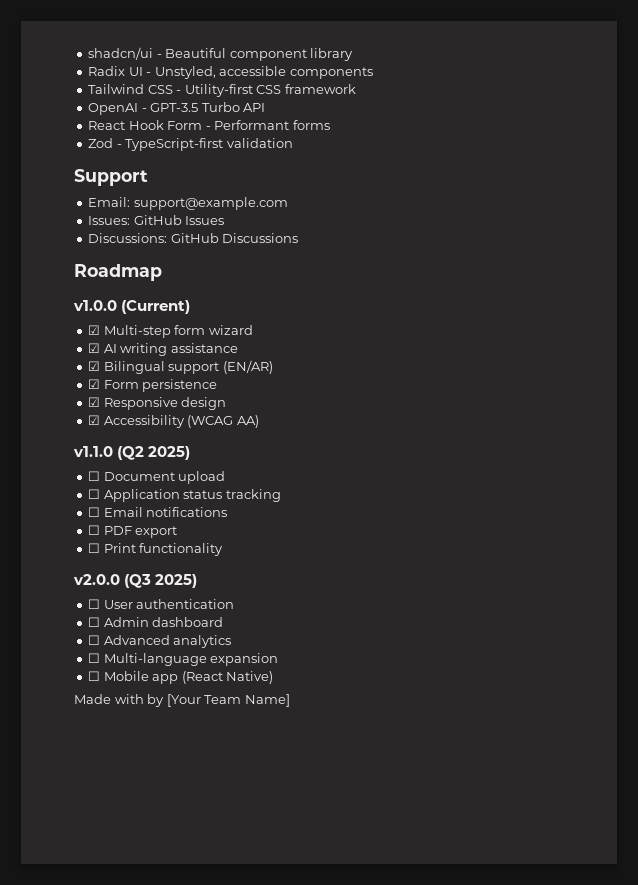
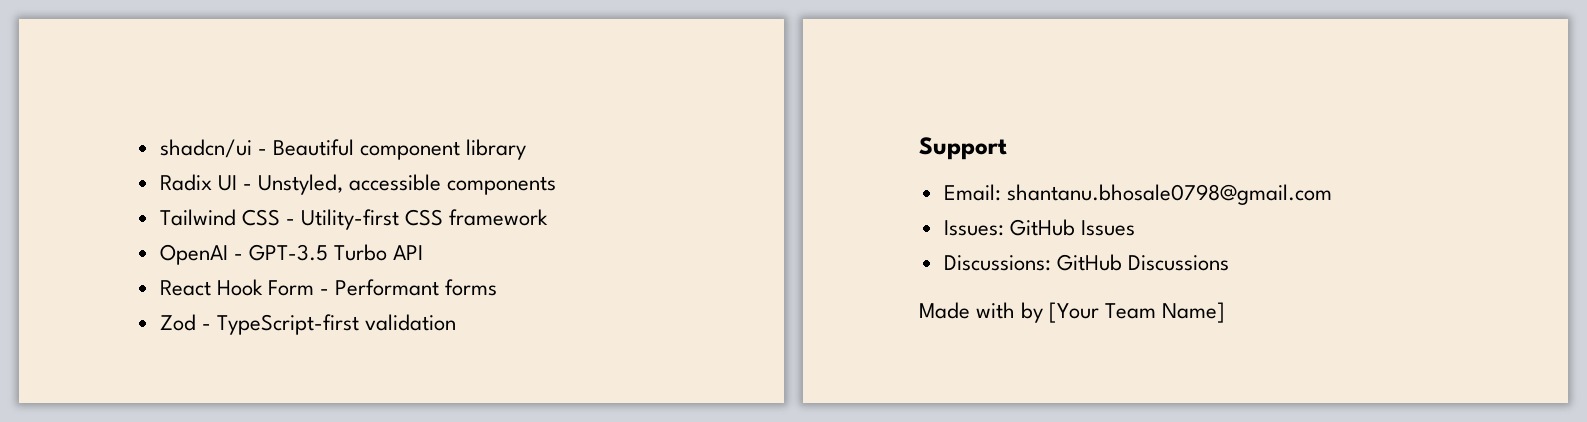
- Email: support@example.com
+ Email: shantanu.bhosale0798@gmail.com
- Roadmap
- v1.0.0 (Current)
- ☑ Multi-step form wizard
- ☑ AI writing assistance
- ☑ Bilingual support (EN/AR)
- ☑ Form persistence
- ☑ Responsive design
- ☑ Accessibility (WCAG AA)
- v1.1.0 (Q2 2025)
- ☐ Document upload
- ☐ Application status tracking
- ☐ Email notifications
- ☐ PDF export
- ☐ Print functionality
- v2.0.0 (Q3 2025)
- ☐ User authentication
- ☐ Admin dashboard
- ☐ Advanced analytics
- ☐ Multi-language expansion
- ☐ Mobile app (React Native)

